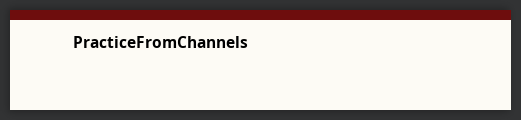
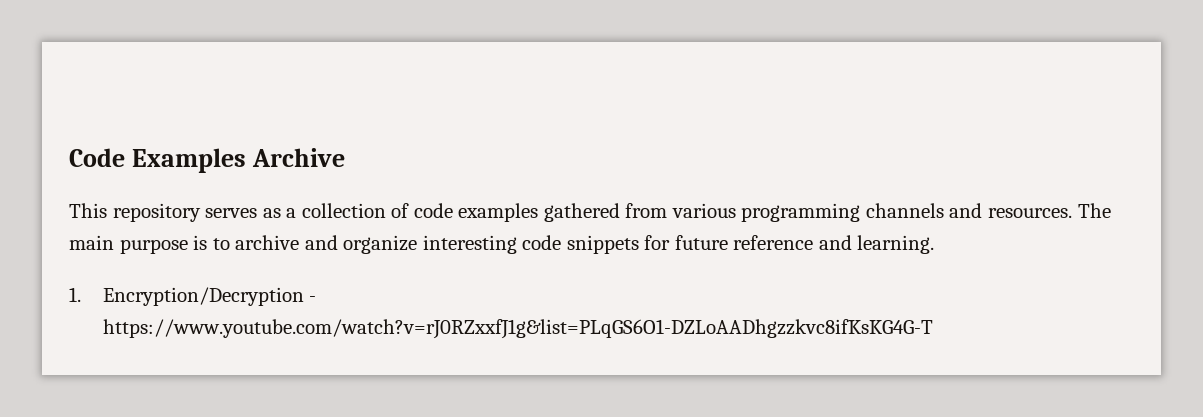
- PracticeFromChannels
+ Code Examples Archive
+ This repository serves as a collection of code examples gathered from various programming channels and resources. The main purpose is to archive and organize interesting code snippets for future reference and learning.
+ 1. Encryption/Decryption - https://www.youtube.com/watch?v=rJ0RZxxfJ1g&list=PLqGS6O1-DZLoAADhgzzkvc8ifKsKG4G-T

